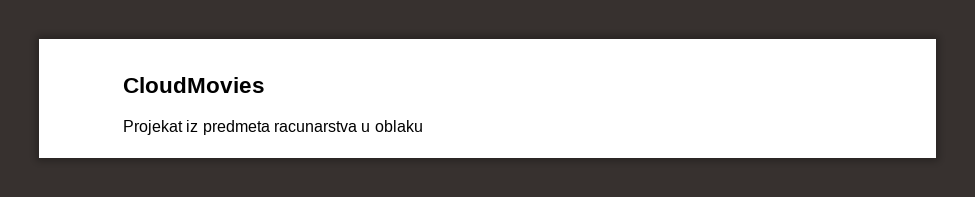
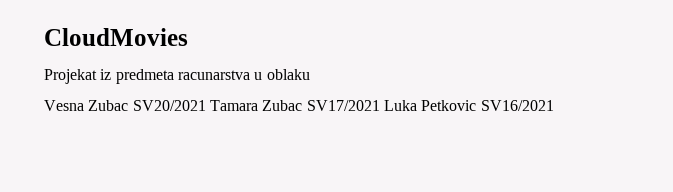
+ Vesna Zubac SV20/2021 Tamara Zubac SV17/2021 Luka Petkovic SV16/2021

